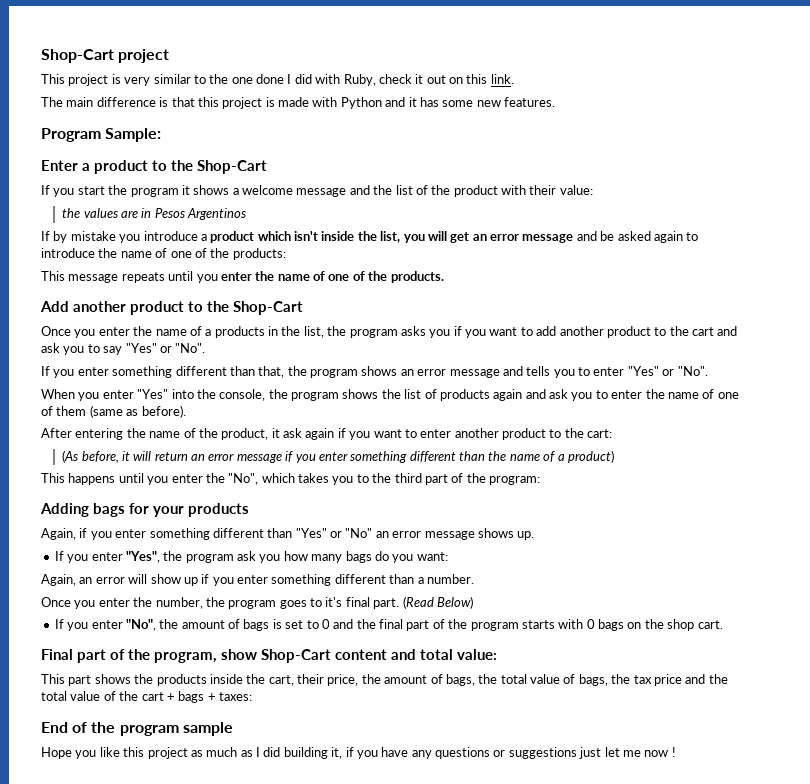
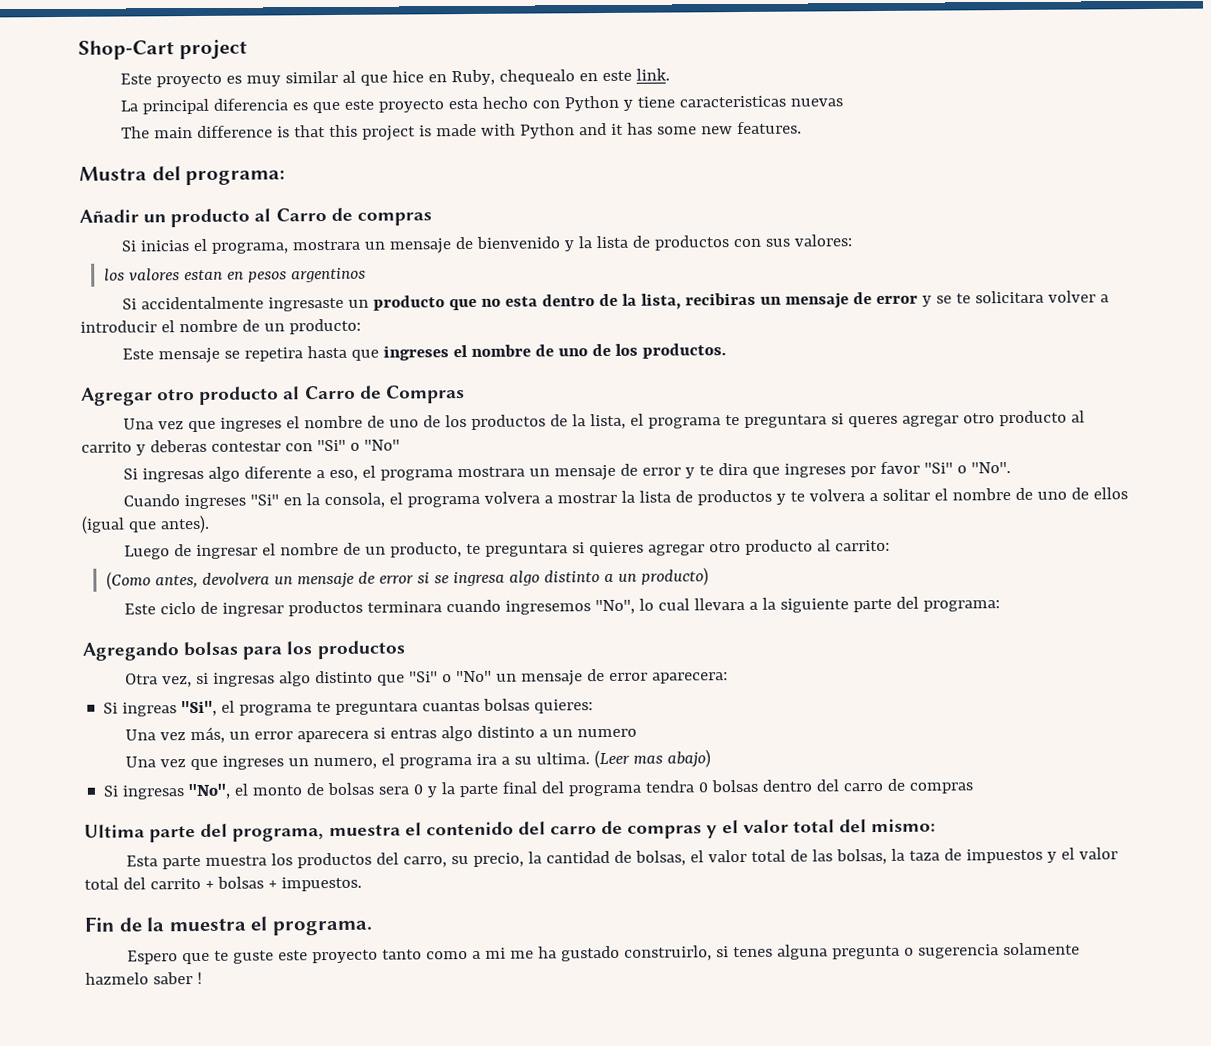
- This project is very similar to the one done I did with Ruby, check it out on this link.
+ Este proyecto es muy similar al que hice en Ruby, chequealo en este link.
+ La principal diferencia es que este proyecto esta hecho con Python y tiene caracteristicas nuevas
- Program Sample:
- Enter a product to the Shop-Cart
- If you start the program it shows a welcome message and the list of the product with their value:
- the values are in Pesos Argentinos
- If by mistake you introduce a product which isn't inside the list, you will get an error message and be asked again to introduce the name of one of the products:
- This message repeats until you enter the name of one of the products.
- Add another product to the Shop-Cart
- Once you enter the name of a products in the list, the program asks you if you want to add another product to the cart and ask you to say "Yes" or "No".
- If you enter something different than that, the program shows an error message and tells you to enter "Yes" or "No".
- When you enter "Yes" into the console, the program shows the list of products again and ask you to enter the name of one of them (same as before).
- After entering the name of the product, it ask again if you want to enter another product to the cart:
- (As before, it will return an error message if you enter something different than the name of a product)
- This happens until you enter the "No", which takes you to the third part of the program:
- Adding bags for your products
- Again, if you enter something different than "Yes" or "No" an error message shows up.
- If you enter "Yes", the program ask you how many bags do you want:
- Again, an error will show up if you enter something different than a number.
- Once you enter the number, the program goes to it's final part. (Read Below)
- If you enter "No", the amount of bags is set to 0 and the final part of the program starts with 0 bags on the shop cart.
- Final part of the program, show Shop-Cart content and total value:
- This part shows the products inside the cart, their price, the amount of bags, the total value of bags, the tax price and the total value of the cart + bags + taxes:
- End of the program sample
- Hope you like this project as much as I did building it, if you have any questions or suggestions just let me now !
+ Mustra del programa:
+ Añadir un producto al Carro de compras
+ Si inicias el programa, mostrara un mensaje de bienvenido y la lista de productos con sus valores:
+ los valores estan en pesos argentinos
+ Si accidentalmente ingresaste un producto que no esta dentro de la lista, recibiras un mensaje de error y se te solicitara volver a introducir el nombre de un producto:
+ Este mensaje se repetira hasta que ingreses el nombre de uno de los productos.
+ Agregar otro producto al Carro de Compras
+ Una vez que ingreses el nombre de uno de los productos de la lista, el programa te preguntara si queres agregar otro producto al carrito y deberas contestar con "Si" o "No"
+ Si ingresas algo diferente a eso, el programa mostrara un mensaje de error y te dira que ingreses por favor "Si" o "No".
+ Cuando ingreses "Si" en la consola, el programa volvera a mostrar la lista de productos y te volvera a solitar el nombre de uno de ellos (igual que antes).
+ Luego de ingresar el nombre de un producto, te preguntara si quieres agregar otro producto al carrito:
+ (Como antes, devolvera un mensaje de error si se ingresa algo distinto a un producto)
+ Este ciclo de ingresar productos terminara cuando ingresemos "No", lo cual llevara a la siguiente parte del programa:
+ Agregando bolsas para los productos
+ Otra vez, si ingresas algo distinto que "Si" o "No" un mensaje de error aparecera:
+ Si ingreas "Si", el programa te preguntara cuantas bolsas quieres:
+ Una vez más, un error aparecera si entras algo distinto a un numero
+ Una vez que ingreses un numero, el programa ira a su ultima. (Leer mas abajo)
+ Si ingresas "No", el monto de bolsas sera 0 y la parte final del programa tendra 0 bolsas dentro del carro de compras
+ Ultima parte del programa, muestra el contenido del carro de compras y el valor total del mismo:
+ Esta parte muestra los productos del carro, su precio, la cantidad de bolsas, el valor total de las bolsas, la taza de impuestos y el valor total del carrito + bolsas + impuestos.
+ Fin de la muestra el programa.
+ Espero que te guste este proyecto tanto como a mi me ha gustado construirlo, si tenes alguna pregunta o sugerencia solamente hazmelo saber !

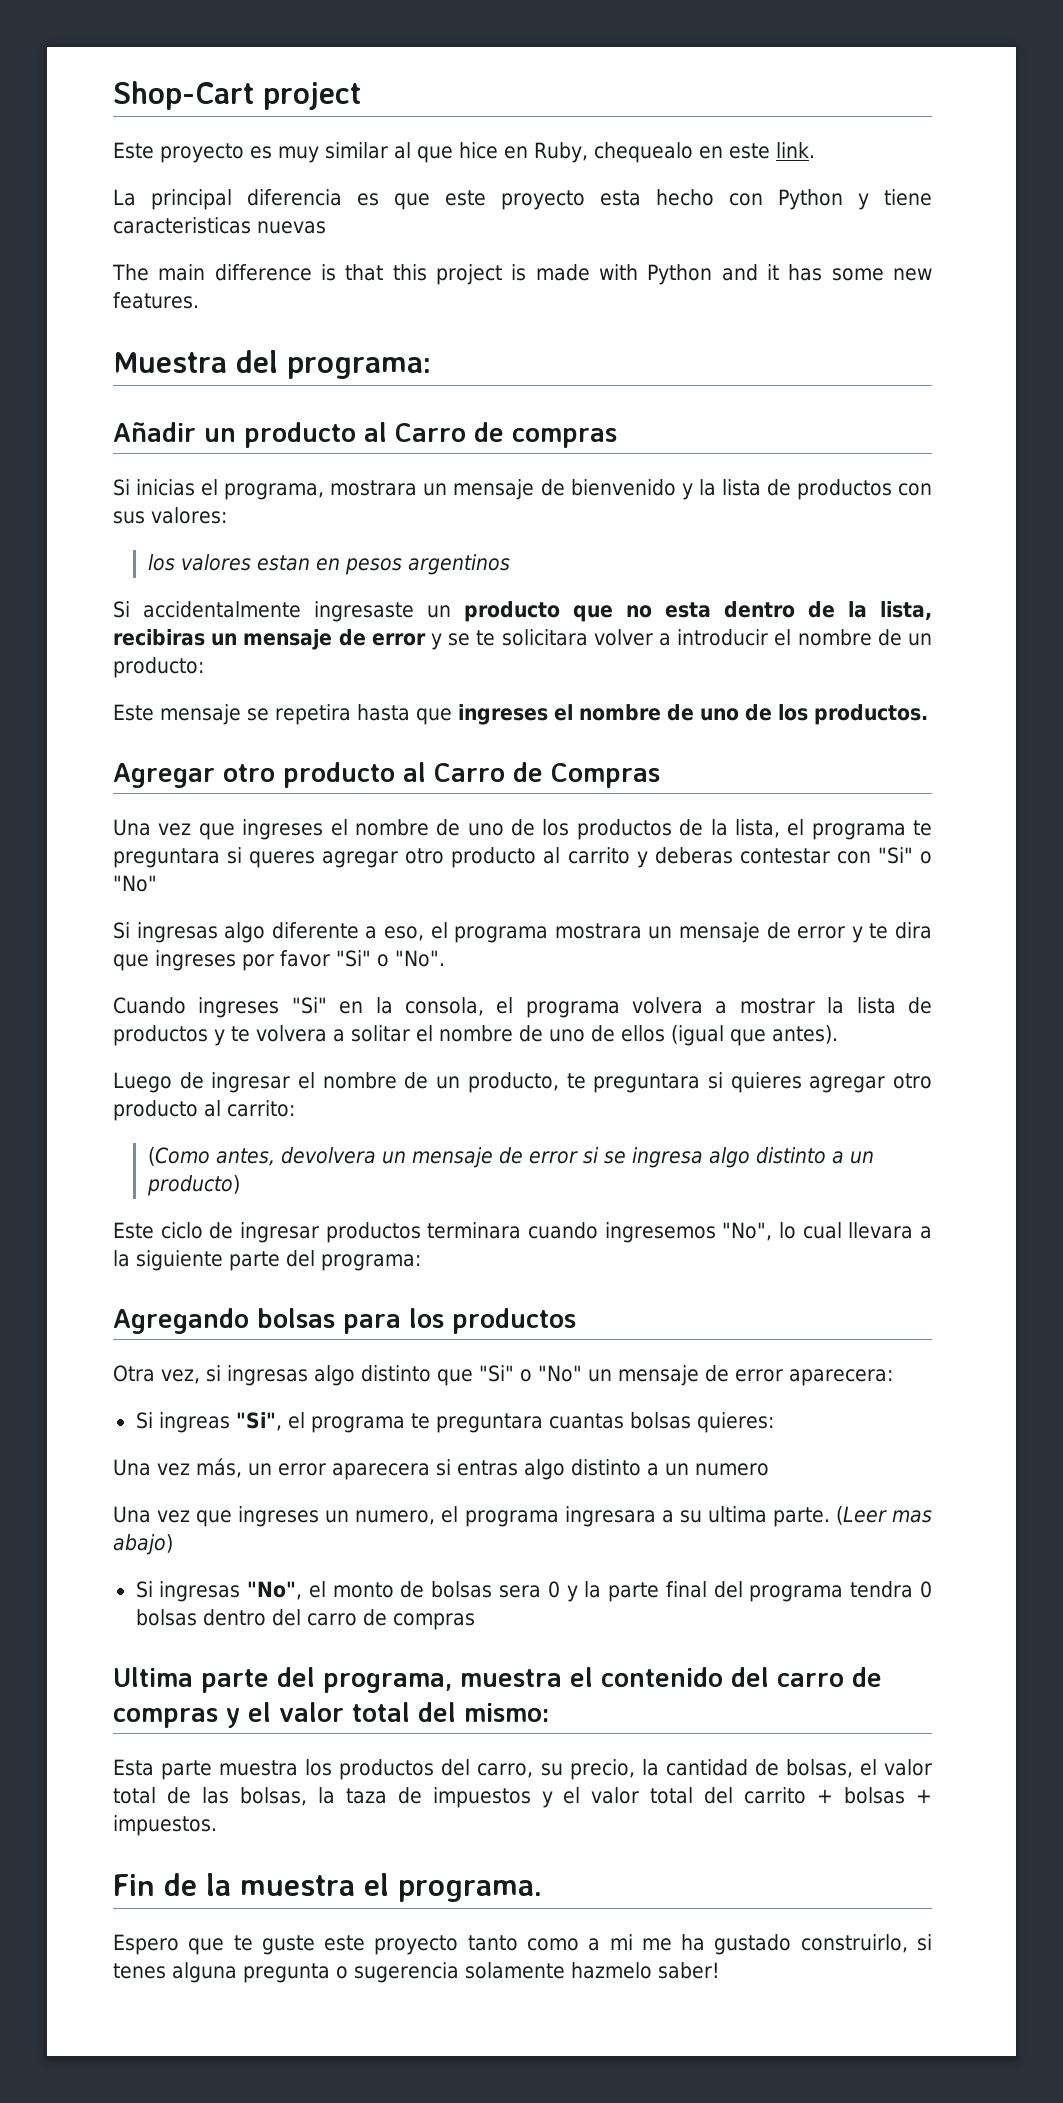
- Mustra del programa:
+ Muestra del programa:
- Una vez que ingreses un numero, el programa ira a su ultima.
+ Una vez que ingreses un numero, el programa ingresara a su ultima parte.
- Espero que te guste este proyecto tanto como a mi me ha gustado construirlo, si tenes alguna pregunta o sugerencia solamente hazmelo saber !
+ Espero que te guste este proyecto tanto como a mi me ha gustado construirlo, si tenes alguna pregunta o sugerencia solamente hazmelo saber!

